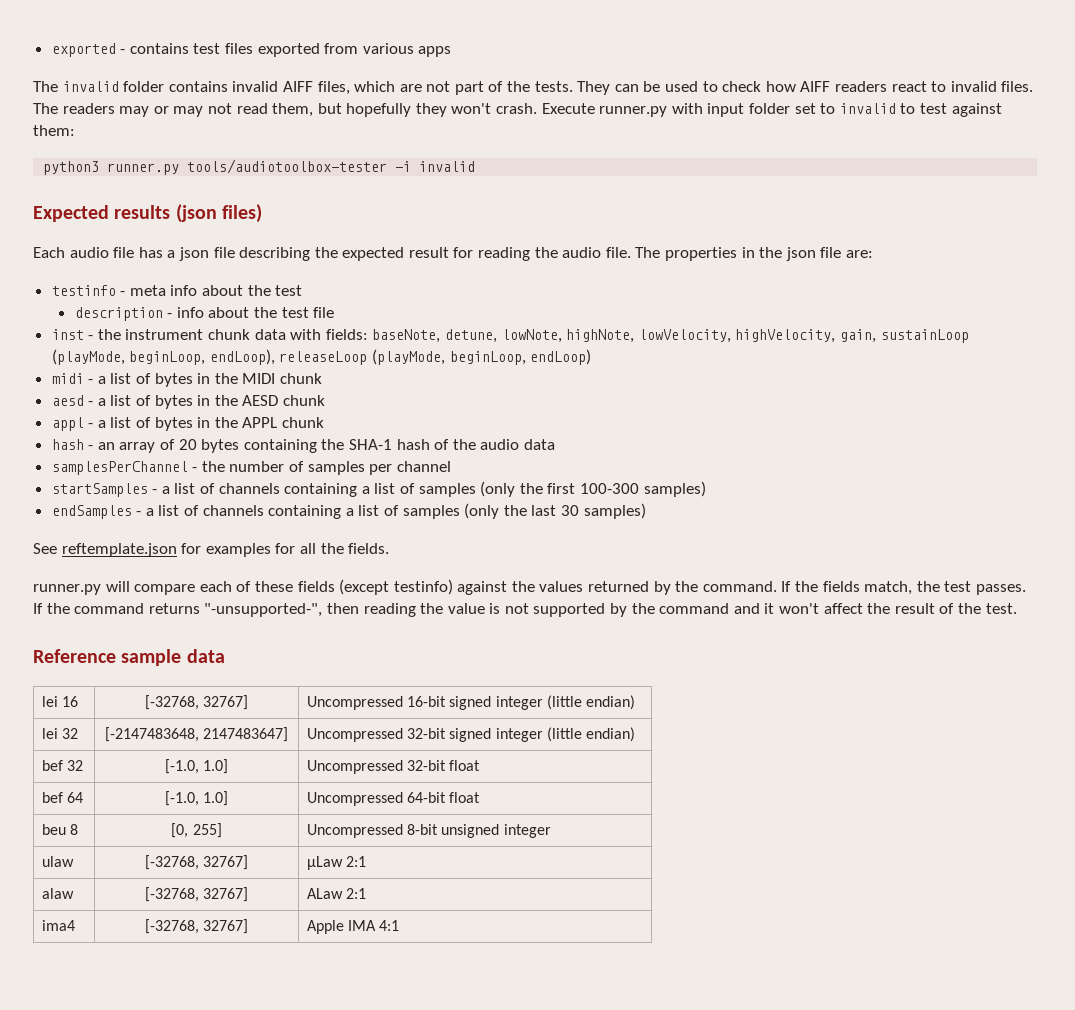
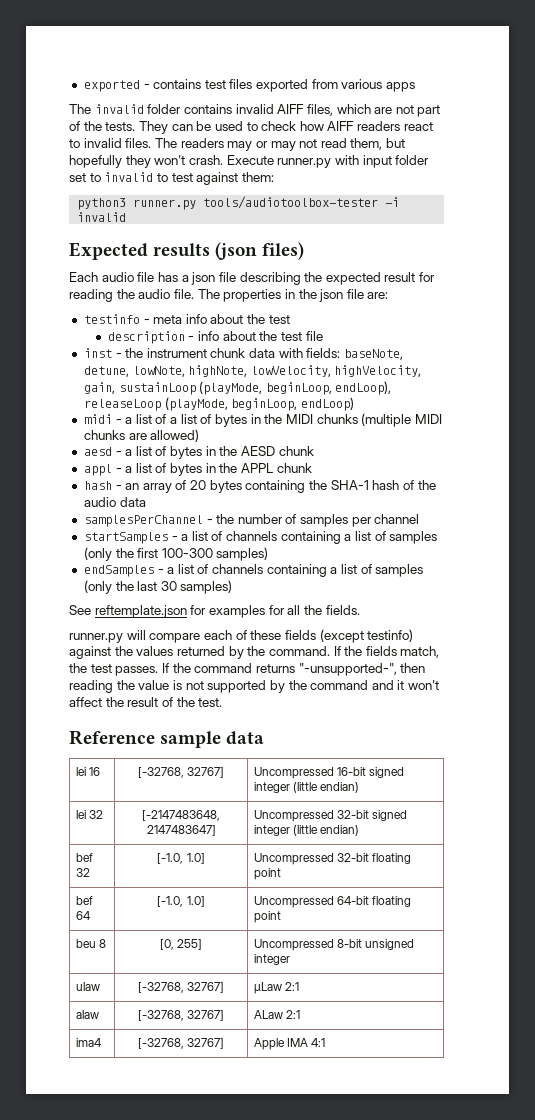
- midi - a list of bytes in the MIDI chunk
+ midi - a list of a list of bytes in the MIDI chunks (multiple MIDI chunks are allowed)
- bef 32 | [-1.0, 1.0] | Uncompressed 32-bit float
+ bef 32 | [-1.0, 1.0] | Uncompressed 32-bit floating point
- bef 64 | [-1.0, 1.0] | Uncompressed 64-bit float
+ bef 64 | [-1.0, 1.0] | Uncompressed 64-bit floating point

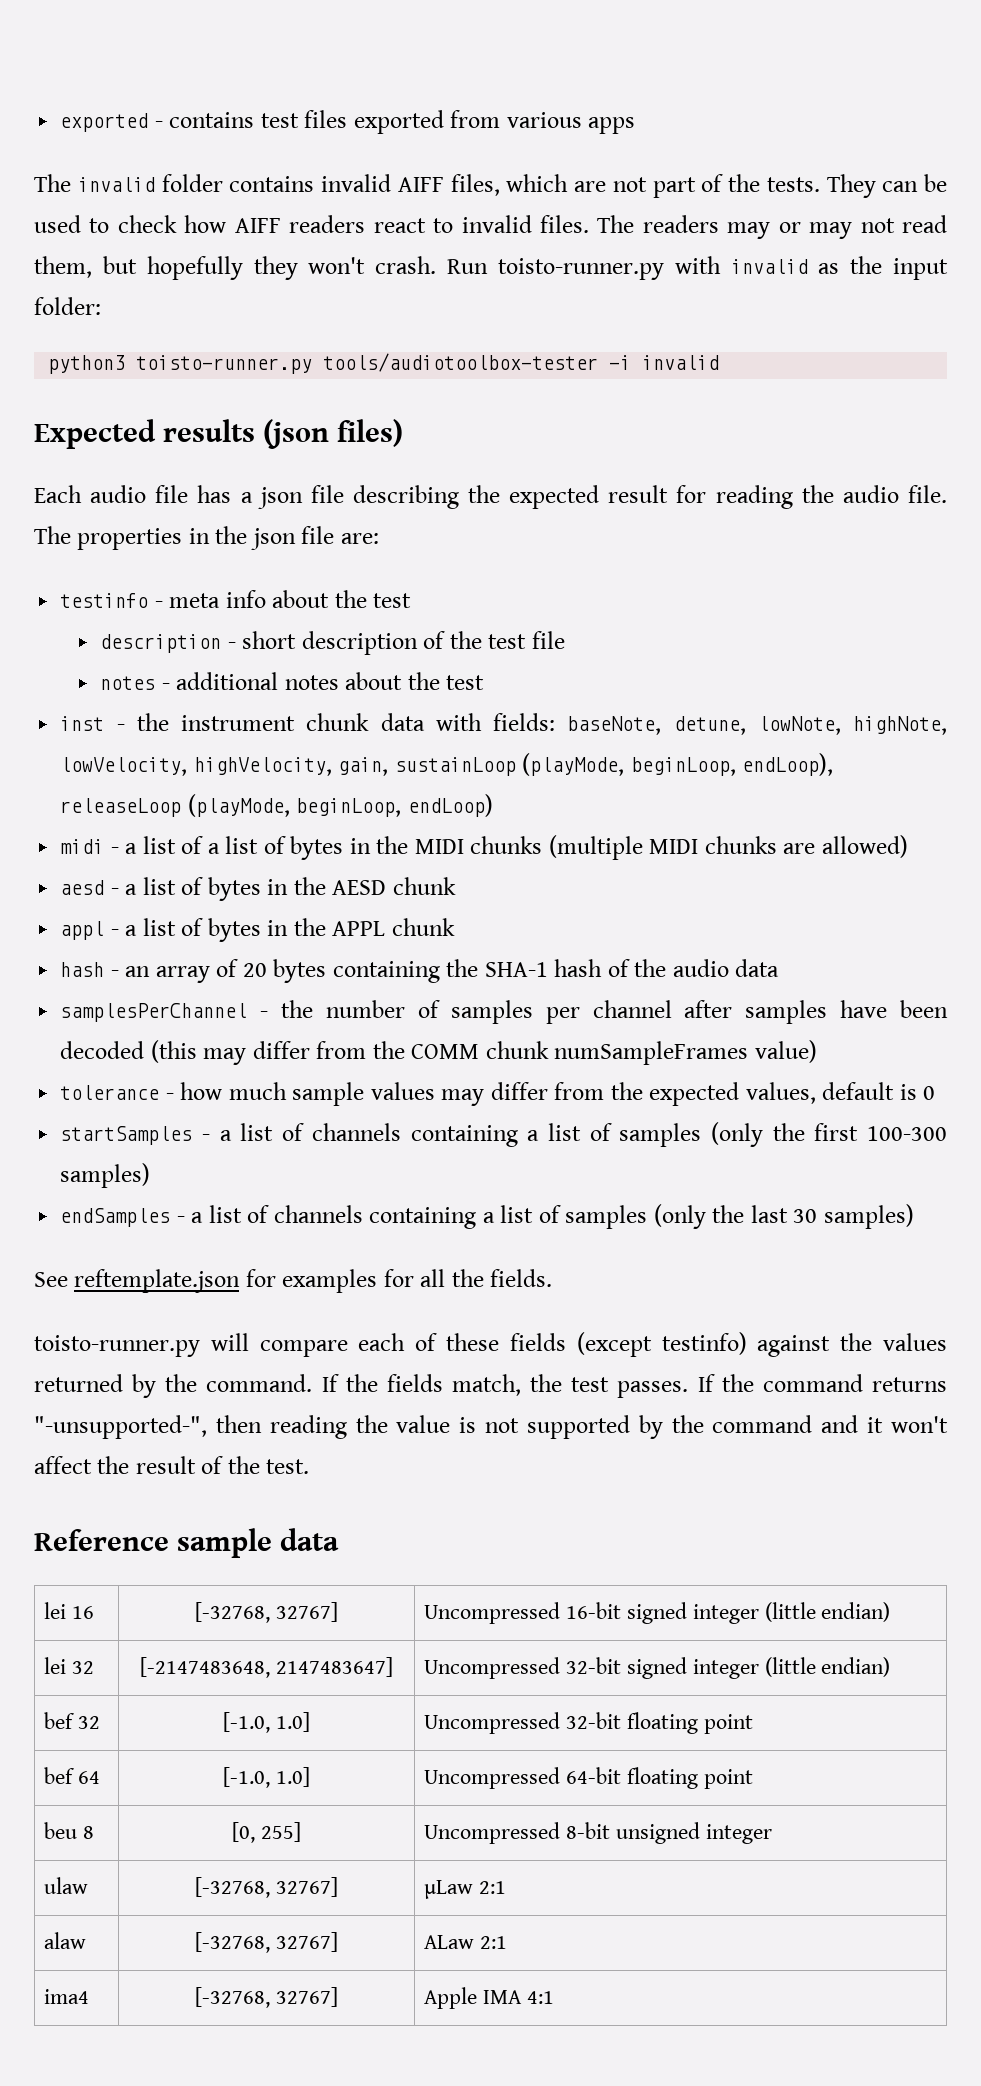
- Execute runner.py with input folder set to invalid to test against them:
+ Run toisto-runner.py with invalid as the input folder:
- python3 runner.py tools/audiotoolbox-tester -i invalid
+ python3 toisto-runner.py tools/audiotoolbox-tester -i invalid
- description - info about the test file
+ description - short description of the test file
+ notes - additional notes about the test
- samplesPerChannel - the number of samples per channel
+ samplesPerChannel - the number of samples per channel after samples have been decoded (this may differ from the COMM chunk numSampleFrames value)
+ tolerance - how much sample values may differ from the expected values, default is 0
- runner.py will compare each of these fields (except testinfo) against the values returned by the command.
+ toisto-runner.py will compare each of these fields (except testinfo) against the values returned by the command.

